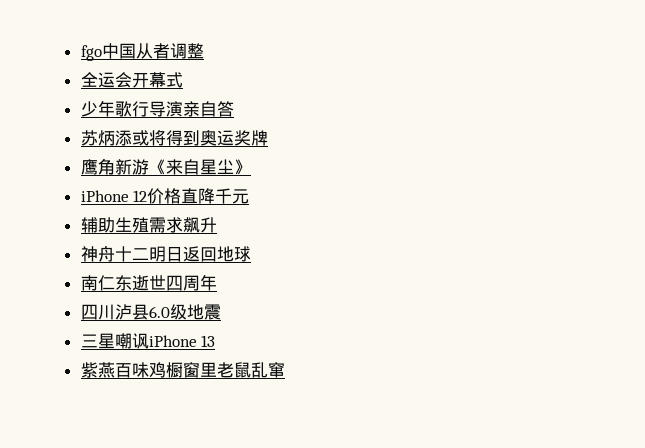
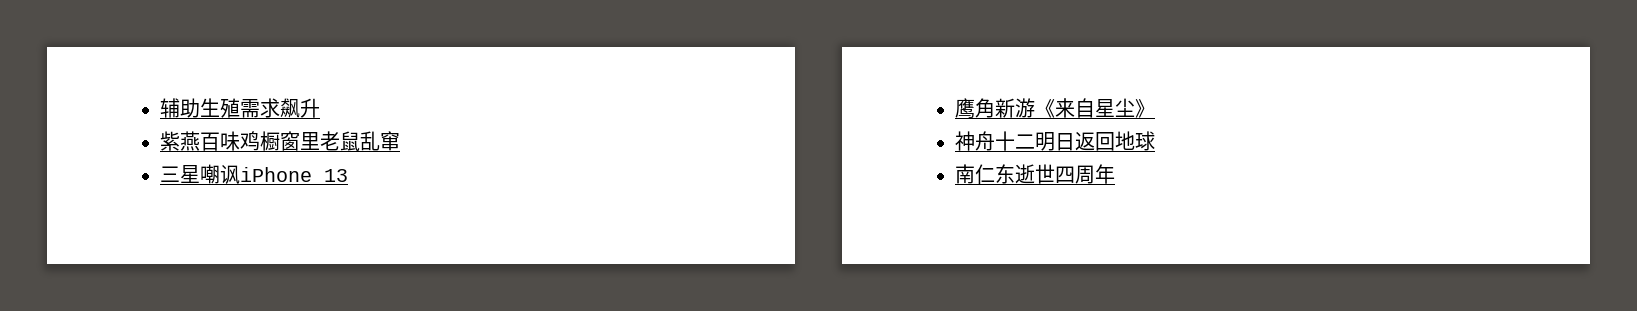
- fgo中国从者调整
- 全运会开幕式
- 少年歌行导演亲自答
- 苏炳添或将得到奥运奖牌
+ 辅助生殖需求飙升
+ 紫燕百味鸡橱窗里老鼠乱窜
+ 三星嘲讽iPhone 13
- iPhone 12价格直降千元
- 辅助生殖需求飙升
- 四川泸县6.0级地震
- 三星嘲讽iPhone 13
- 紫燕百味鸡橱窗里老鼠乱窜

